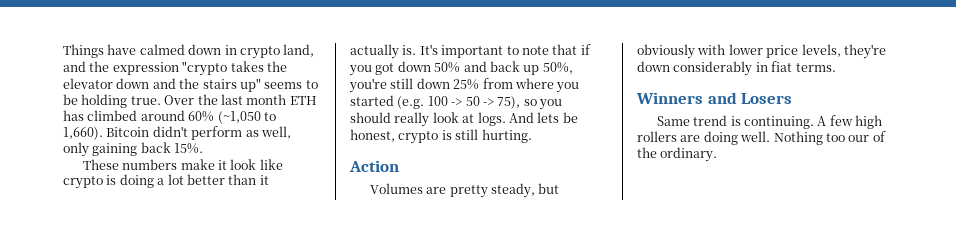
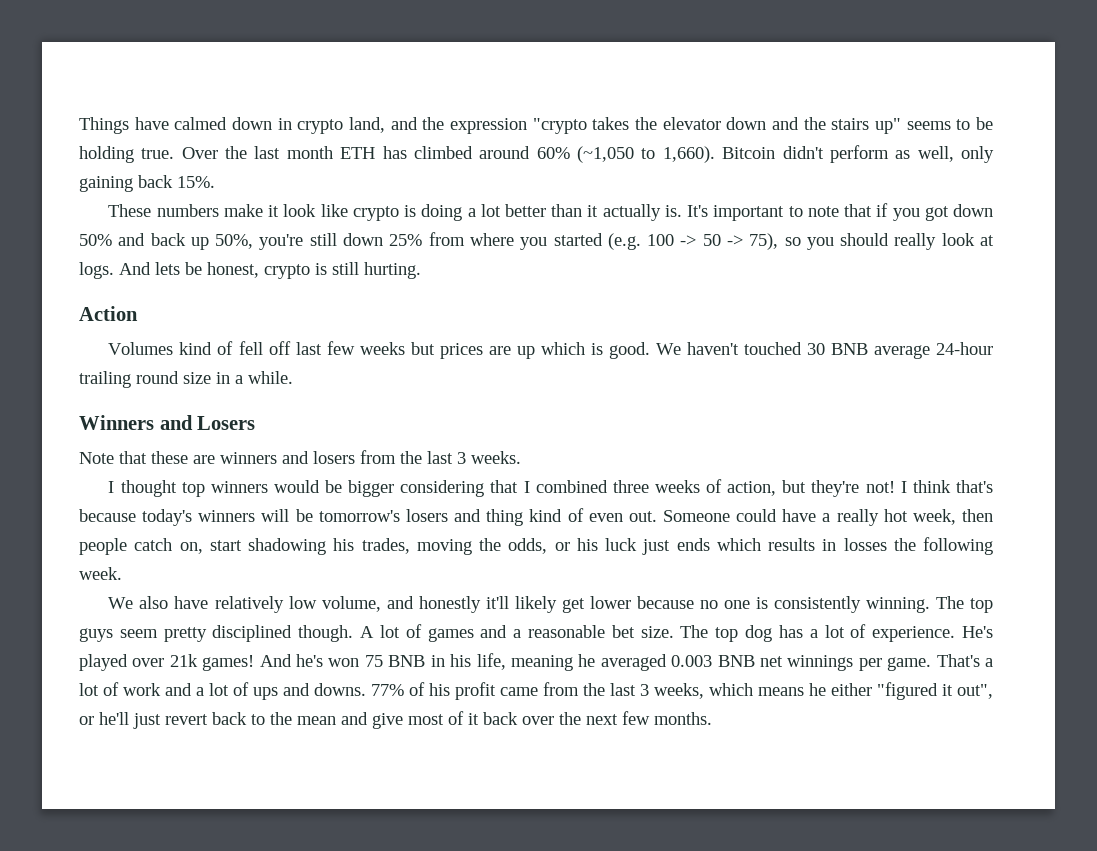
- Volumes are pretty steady, but obviously with lower price levels, they're down considerably in fiat terms.
+ Volumes kind of fell off last few weeks but prices are up which is good. We haven't touched 30 BNB average 24-hour trailing round size in a while.
  Winners and Losers
- Same trend is continuing. A few high rollers are doing well. Nothing too our of the ordinary.
+ Note that these are winners and losers from the last 3 weeks.
+ I thought top winners would be bigger considering that I combined three weeks of action, but they're not! I think that's because today's winners will be tomorrow's losers and thing kind of even out. Someone could have a really hot week, then people catch on, start shadowing his trades, moving the odds, or his luck just ends which results in losses the following week.
+ We also have relatively low volume, and honestly it'll likely get lower because no one is consistently winning. The top guys seem pretty disciplined though. A lot of games and a reasonable bet size. The top dog has a lot of experience. He's played over 21k games! And he's won 75 BNB in his life, meaning he averaged 0.003 BNB net winnings per game. That's a lot of work and a lot of ups and downs. 77% of his profit came from the last 3 weeks, which means he either "figured it out", or he'll just revert back to the mean and give most of it back over the next few months.

